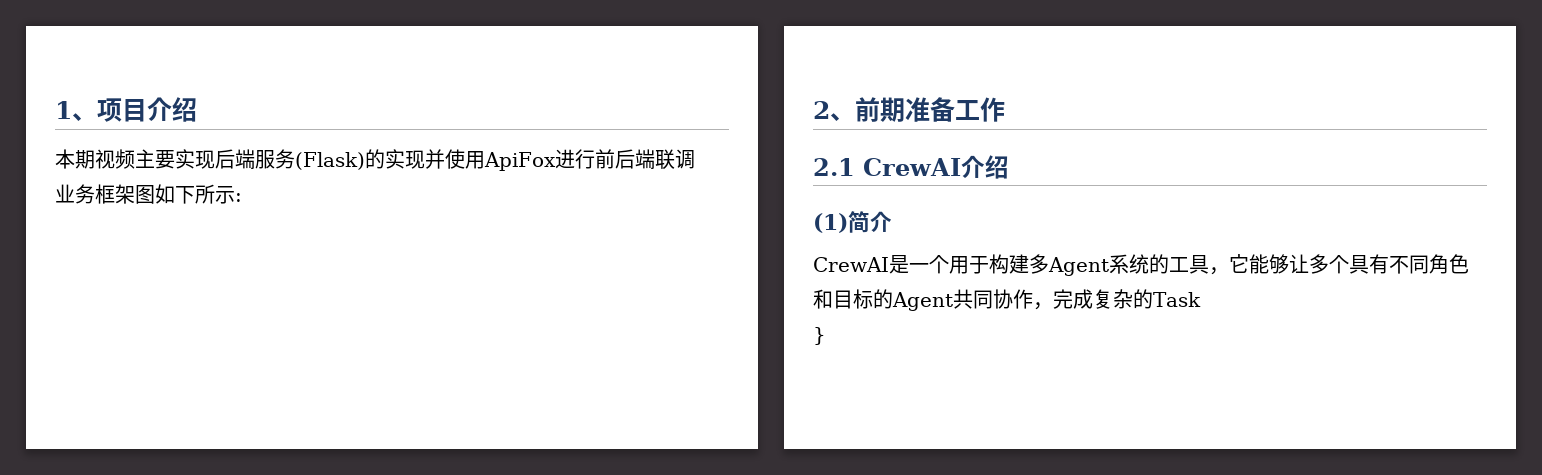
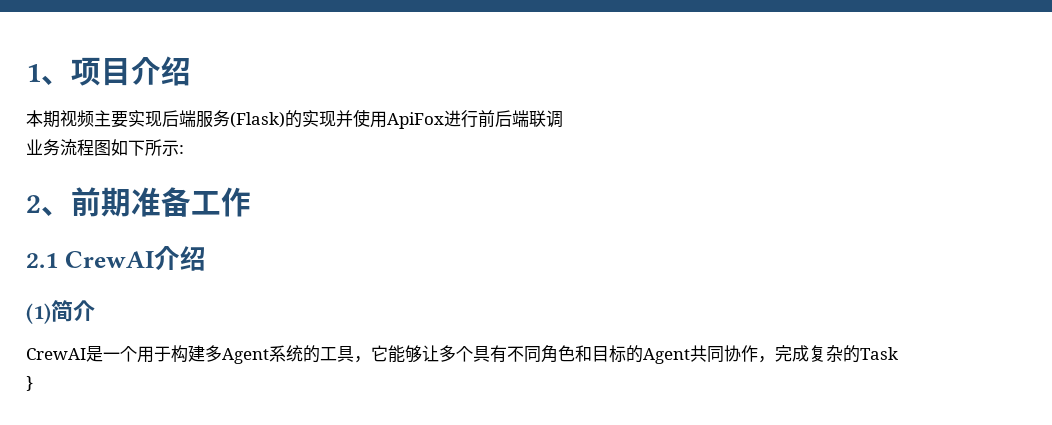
- 业务框架图如下所示:
+ 业务流程图如下所示:

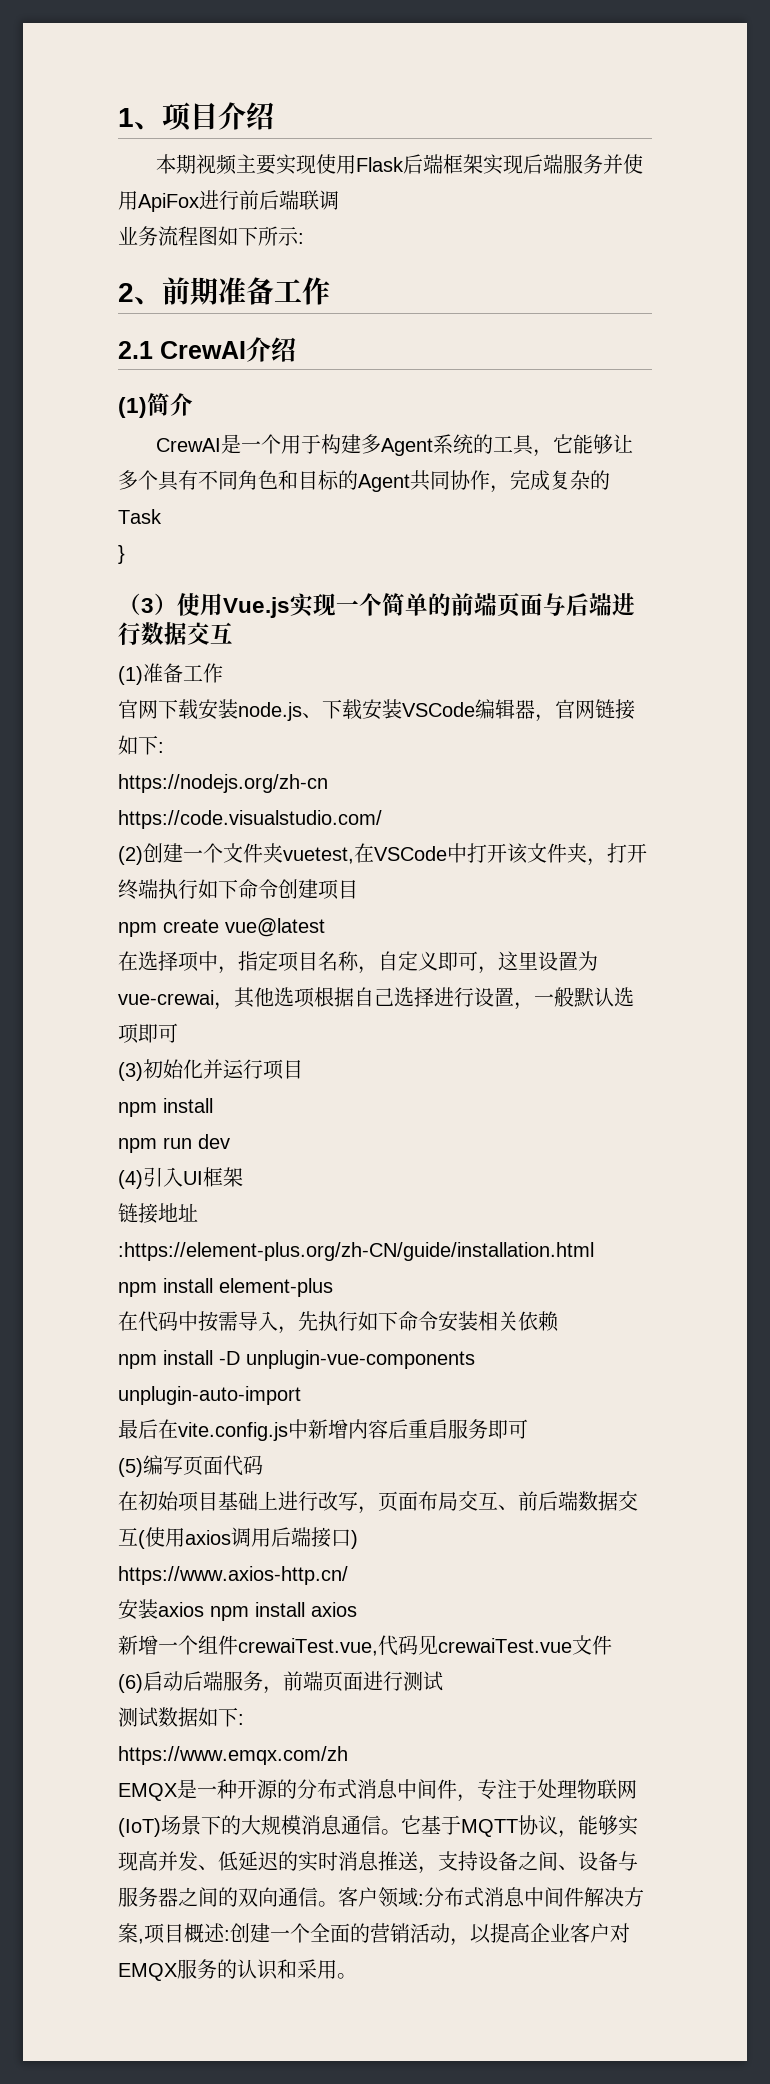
- 本期视频主要实现后端服务(Flask)的实现并使用ApiFox进行前后端联调
+ 本期视频主要实现使用Flask后端框架实现后端服务并使用ApiFox进行前后端联调
+ （3）使用Vue.js实现一个简单的前端页面与后端进行数据交互
+ (1)准备工作
+ 官网下载安装node.js、下载安装VSCode编辑器，官网链接如下:
+ https://nodejs.org/zh-cn
+ https://code.visualstudio.com/
+ (2)创建一个文件夹vuetest,在VSCode中打开该文件夹，打开终端执行如下命令创建项目
+ npm create vue@latest
+ 在选择项中，指定项目名称，自定义即可，这里设置为vue-crewai，其他选项根据自己选择进行设置，一般默认选项即可
+ (3)初始化并运行项目
+ npm install
+ npm run dev
+ (4)引入UI框架
+ 链接地址:https://element-plus.org/zh-CN/guide/installation.html
+ npm install element-plus
+ 在代码中按需导入，先执行如下命令安装相关依赖
+ npm install -D unplugin-vue-components unplugin-auto-import
+ 最后在vite.config.js中新增内容后重启服务即可
+ (5)编写页面代码
+ 在初始项目基础上进行改写，页面布局交互、前后端数据交互(使用axios调用后端接口)
+ https://www.axios-http.cn/
+ 安装axios npm install axios
+ 新增一个组件crewaiTest.vue,代码见crewaiTest.vue文件
+ (6)启动后端服务，前端页面进行测试
+ 测试数据如下:
+ https://www.emqx.com/zh
+ EMQX是一种开源的分布式消息中间件，专注于处理物联网(IoT)场景下的大规模消息通信。它基于MQTT协议，能够实现高并发、低延迟的实时消息推送，支持设备之间、设备与服务器之间的双向通信。客户领域:分布式消息中间件解决方案,项目概述:创建一个全面的营销活动，以提高企业客户对EMQX服务的认识和采用。

